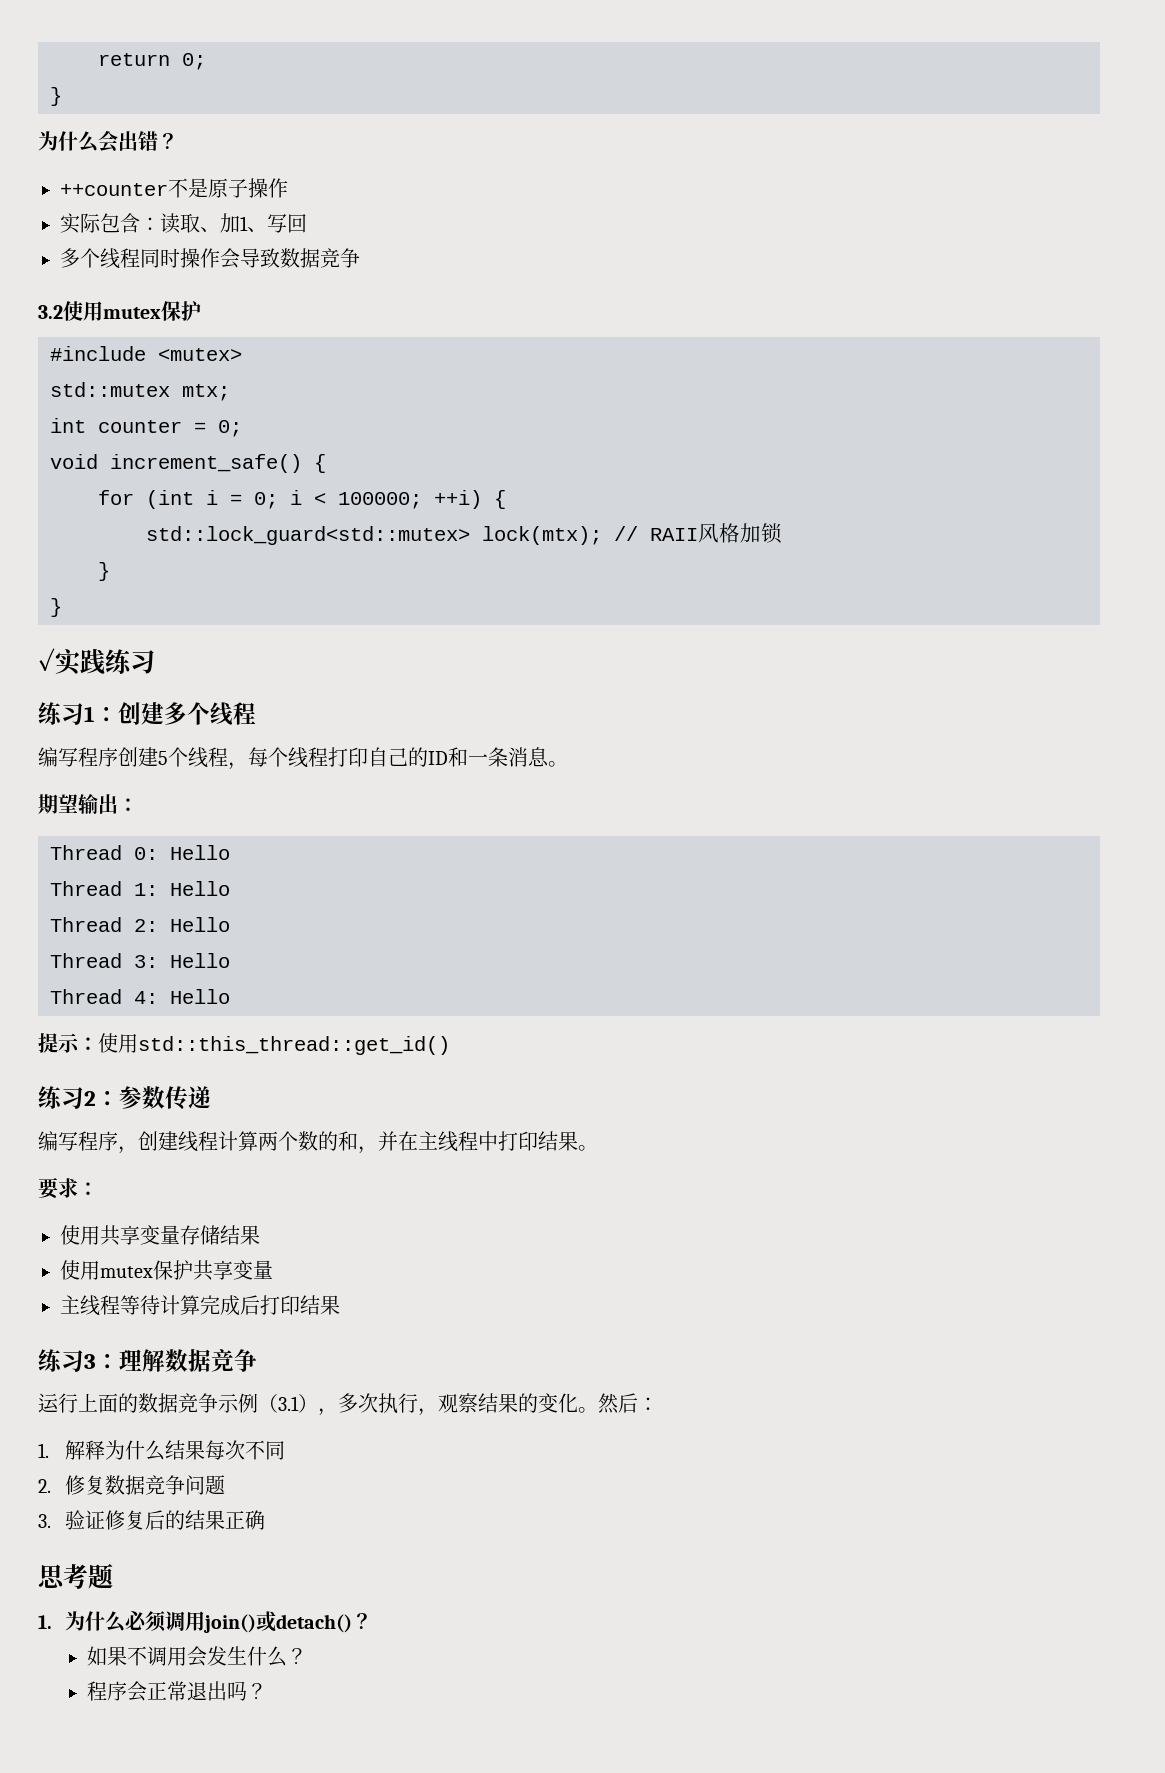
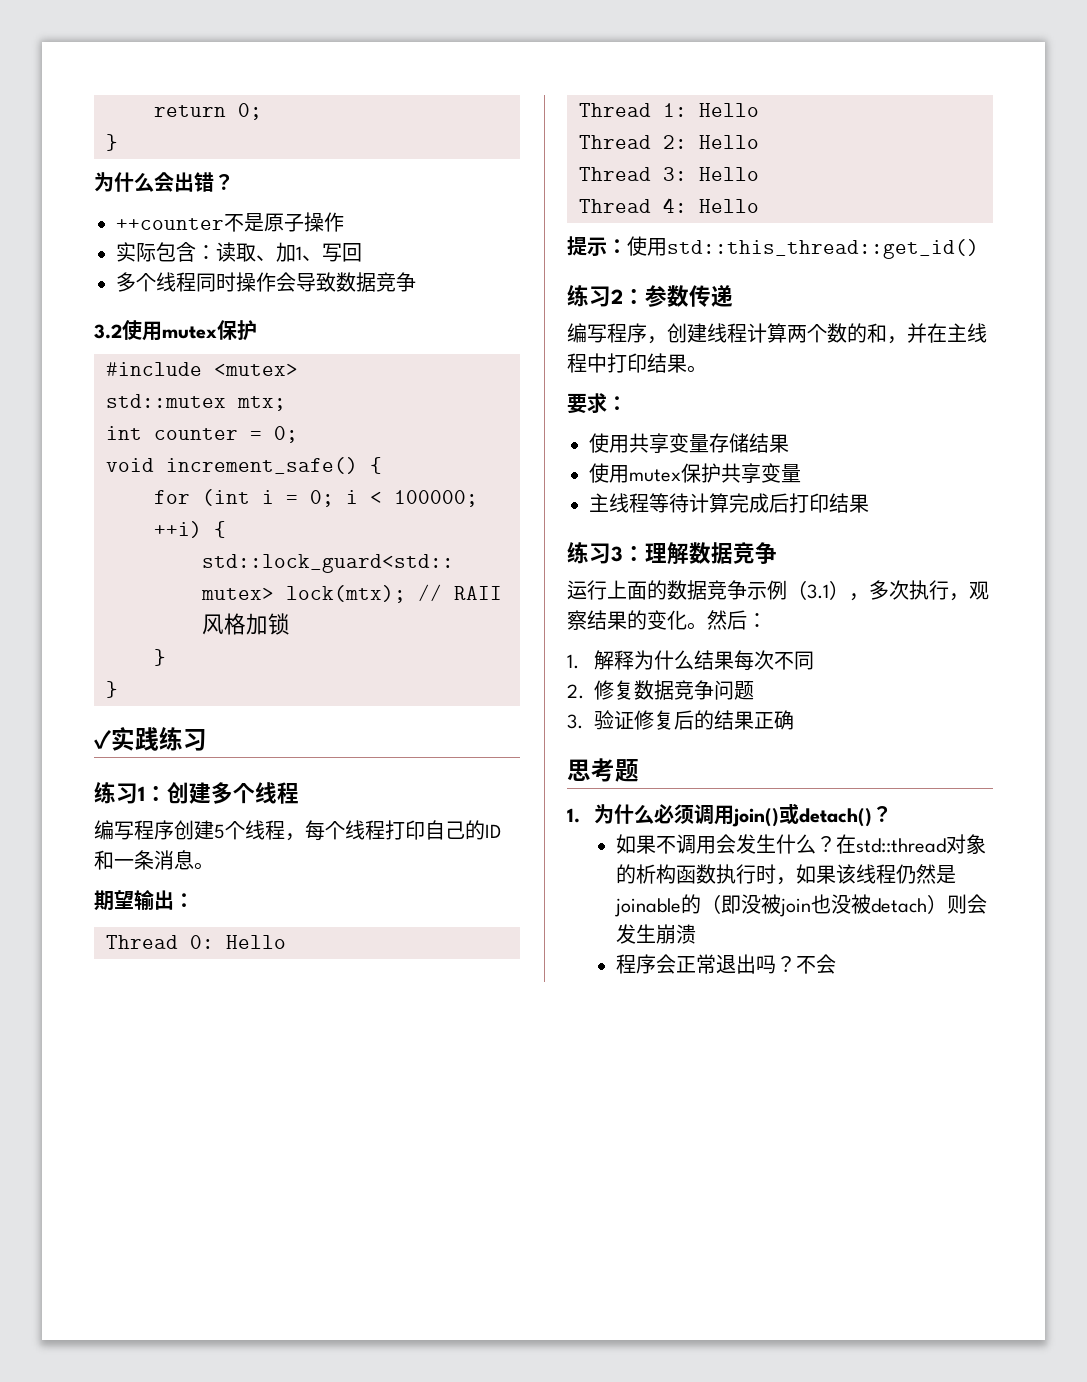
+ 在std::thread对象的析构函数执行时，如果该线程仍然是joinable的（即没被join也没被detach）则会发生崩溃
+ 不会

